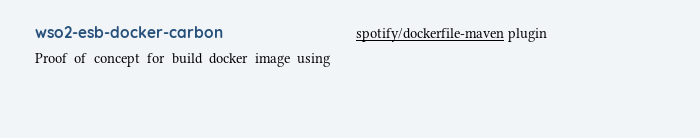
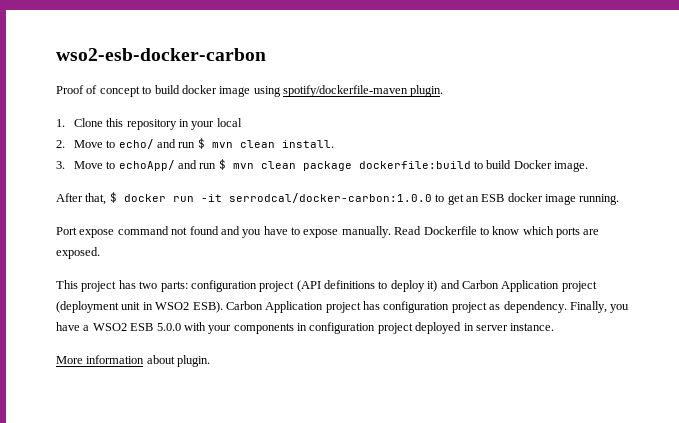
- Proof of concept for build docker image using spotify/dockerfile-maven plugin
+ Proof of concept to build docker image using spotify/dockerfile-maven plugin.
+ 1. Clone this repository in your local
+ 2. Move to echo/ and run $ mvn clean install.
+ 3. Move to echoApp/ and run $ mvn clean package dockerfile:build to build Docker image.
+ After that, $ docker run -it serrodcal/docker-carbon:1.0.0 to get an ESB docker image running.
+ Port expose command not found and you have to expose manually. Read Dockerfile to know which ports are exposed.
+ This project has two parts: configuration project (API definitions to deploy it) and Carbon Application project (deployment unit in WSO2 ESB). Carbon Application project has configuration project as dependency. Finally, you have a WSO2 ESB 5.0.0 with your components in configuration project deployed in server instance.
+ More information about plugin.

